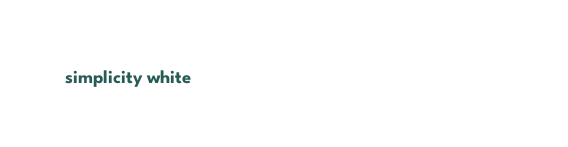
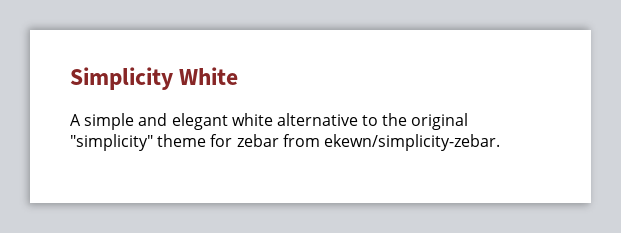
- simplicity white
+ Simplicity White
+ A simple and elegant white alternative to the original "simplicity" theme for zebar from ekewn/simplicity-zebar.

